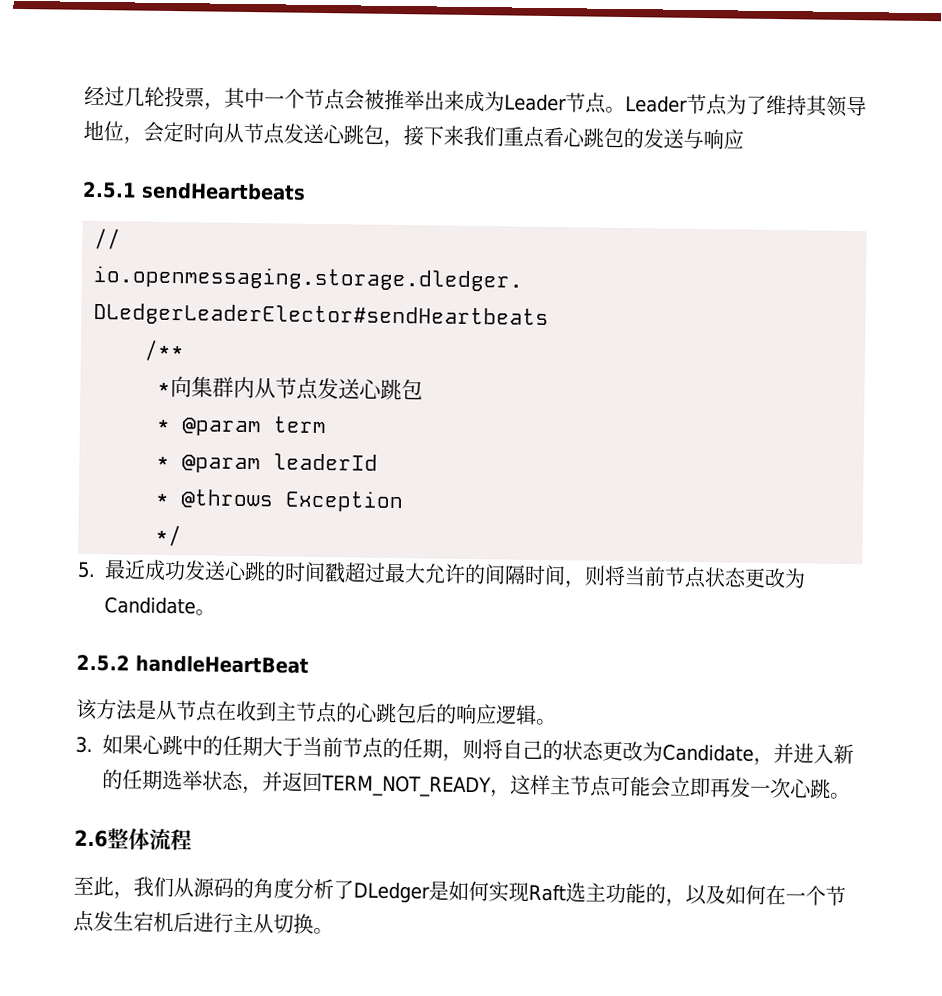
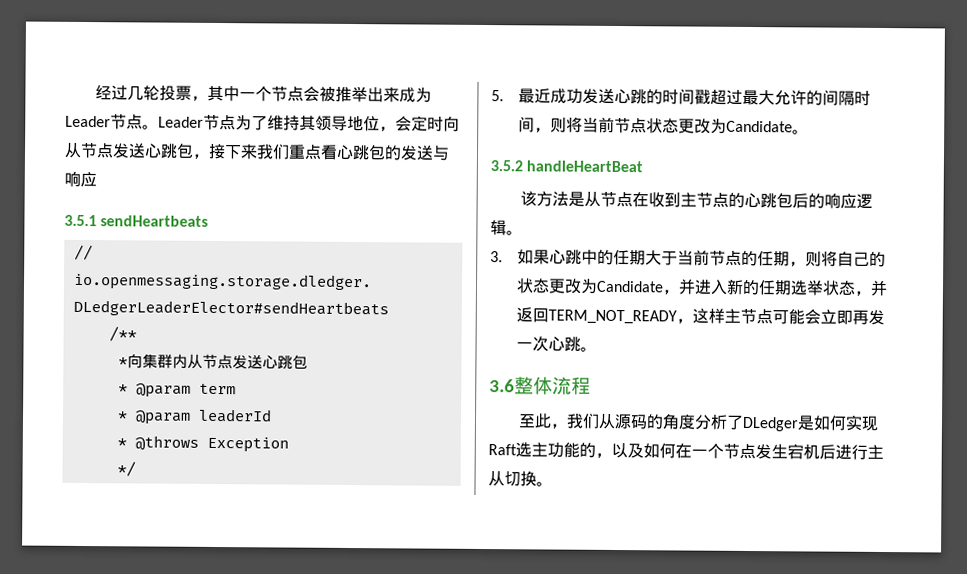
- 2.5.1 sendHeartbeats
+ 3.5.1 sendHeartbeats
- 2.5.2 handleHeartBeat
+ 3.5.2 handleHeartBeat
- 2.6整体流程
+ 3.6整体流程

